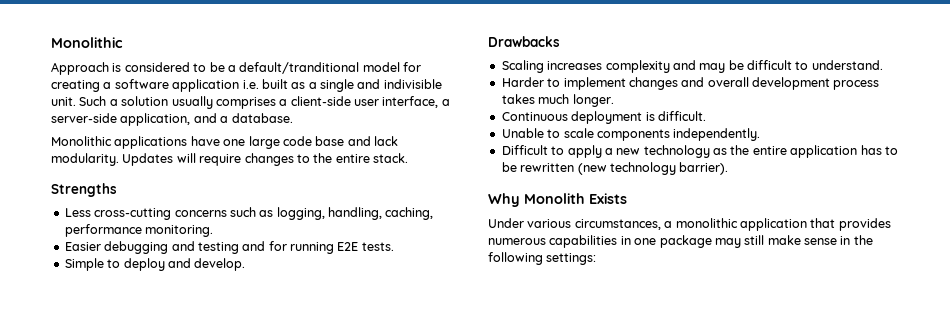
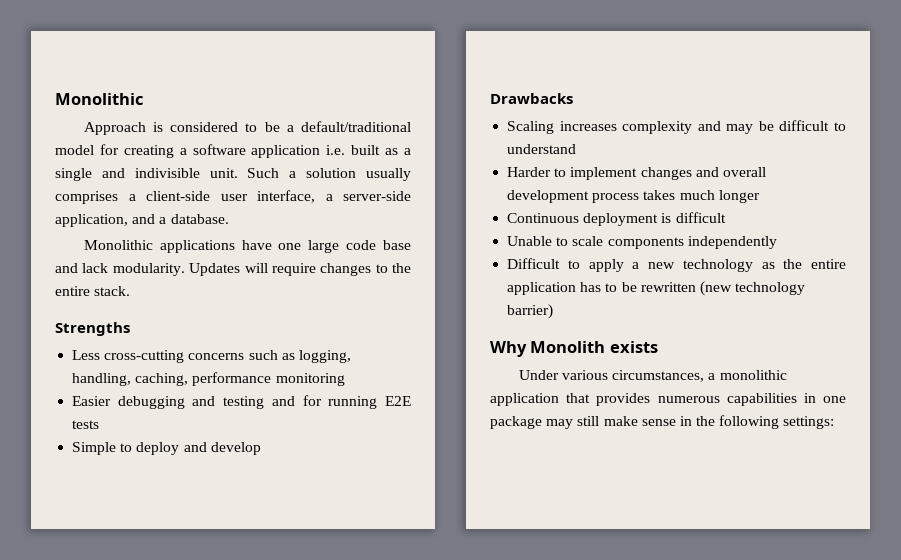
- Approach is considered to be a default/tranditional model for creating a software application i.e. built as a single and indivisible unit.
+ Approach is considered to be a default/traditional model for creating a software application i.e. built as a single and indivisible unit.
- Less cross-cutting concerns such as logging, handling, caching, performance monitoring.
+ Less cross-cutting concerns such as logging, handling, caching, performance monitoring
- Easier debugging and testing and for running E2E tests.
+ Easier debugging and testing and for running E2E tests
- Simple to deploy and develop.
+ Simple to deploy and develop
- Scaling increases complexity and may be difficult to understand.
+ Scaling increases complexity and may be difficult to understand
- Harder to implement changes and overall development process takes much longer.
+ Harder to implement changes and overall development process takes much longer
- Continuous deployment is difficult.
+ Continuous deployment is difficult
- Unable to scale components independently.
+ Unable to scale components independently
- Difficult to apply a new technology as the entire application has to be rewritten (new technology barrier).
+ Difficult to apply a new technology as the entire application has to be rewritten (new technology barrier)
- Why Monolith Exists
+ Why Monolith exists

